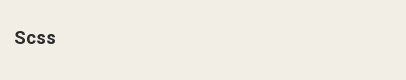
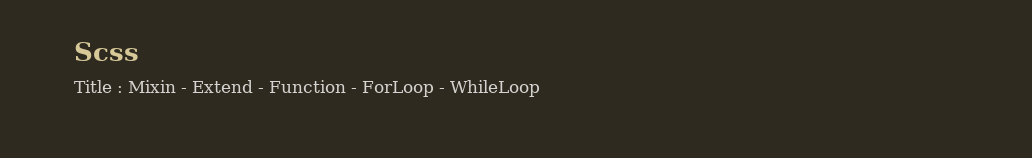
+ Title : Mixin - Extend - Function - ForLoop - WhileLoop

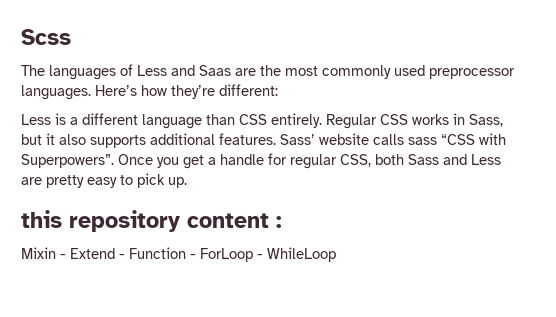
- Title : Mixin - Extend - Function - ForLoop - WhileLoop
+ The languages of Less and Saas are the most commonly used preprocessor languages. Here’s how they’re different:
+ Less is a different language than CSS entirely. Regular CSS works in Sass, but it also supports additional features. Sass’ website calls sass “CSS with Superpowers”. Once you get a handle for regular CSS, both Sass and Less are pretty easy to pick up.
+ this repository content :
+ Mixin - Extend - Function - ForLoop - WhileLoop

